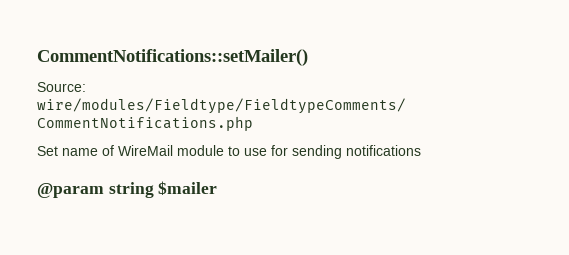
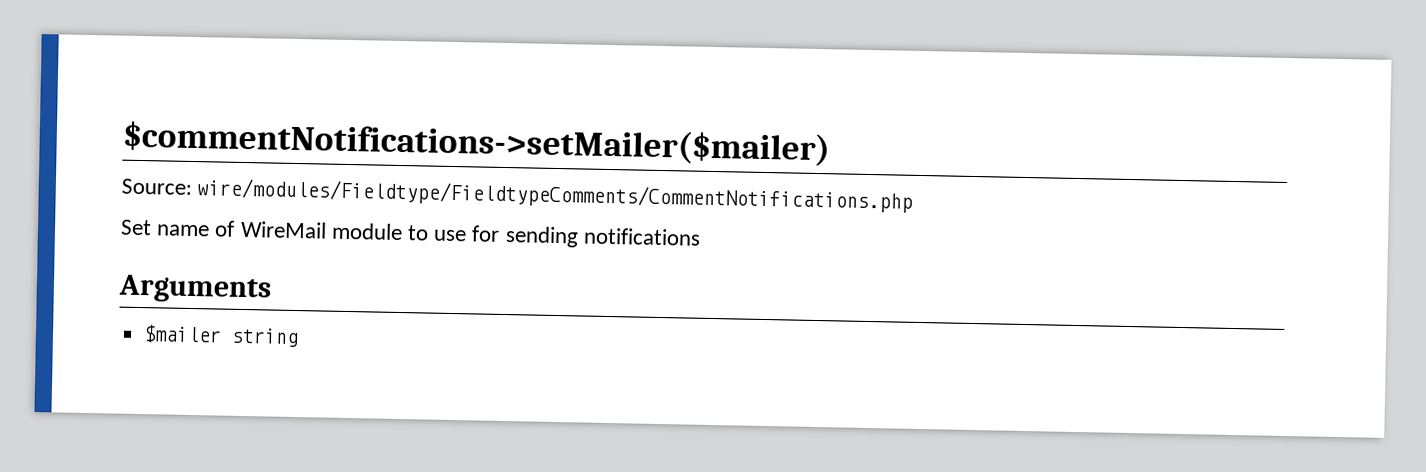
- CommentNotifications::setMailer()
+ $commentNotifications->setMailer($mailer)
- @param string $mailer
+ Arguments
+ $mailer string

